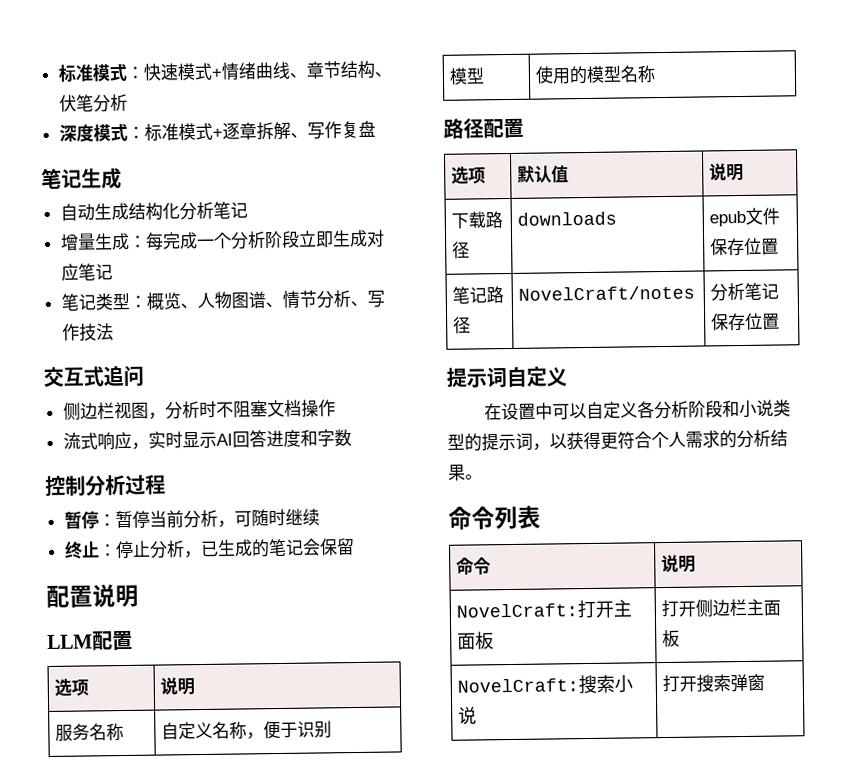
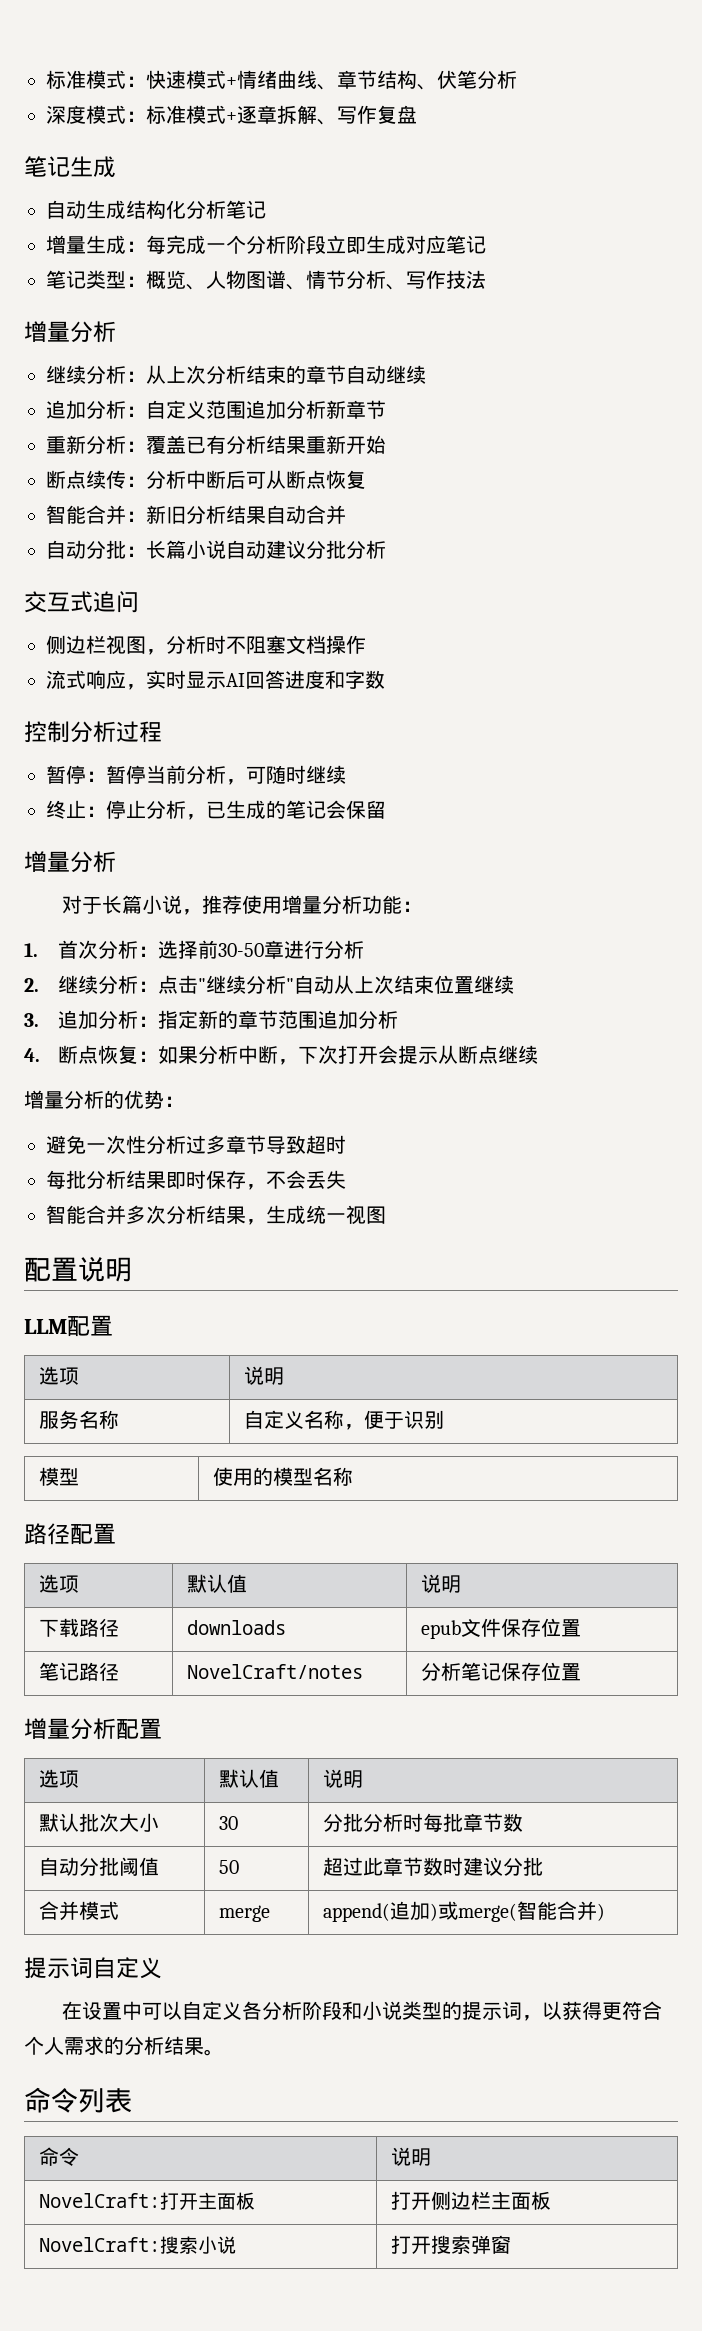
  笔记类型：概览、人物图谱、情节分析、写作技法
+ 增量分析
+ 继续分析：从上次分析结束的章节自动继续
+ 追加分析：自定义范围追加分析新章节
+ 重新分析：覆盖已有分析结果重新开始
+ 断点续传：分析中断后可从断点恢复
+ 智能合并：新旧分析结果自动合并
+ 自动分批：长篇小说自动建议分批分析
  终止：停止分析，已生成的笔记会保留
+ 增量分析
+ 对于长篇小说，推荐使用增量分析功能：
+ 1.首次分析：选择前30-50章进行分析
+ 2.继续分析：点击"继续分析"自动从上次结束位置继续
+ 3.追加分析：指定新的章节范围追加分析
+ 4.断点恢复：如果分析中断，下次打开会提示从断点继续
+ 增量分析的优势：
+ 避免一次性分析过多章节导致超时
+ 每批分析结果即时保存，不会丢失
+ 智能合并多次分析结果，生成统一视图
+ 增量分析配置
+ 选项 | 默认值 | 说明
+ 默认批次大小 | 30 | 分批分析时每批章节数
+ 自动分批阈值 | 50 | 超过此章节数时建议分批
+ 合并模式 | merge | append(追加)或merge(智能合并)

